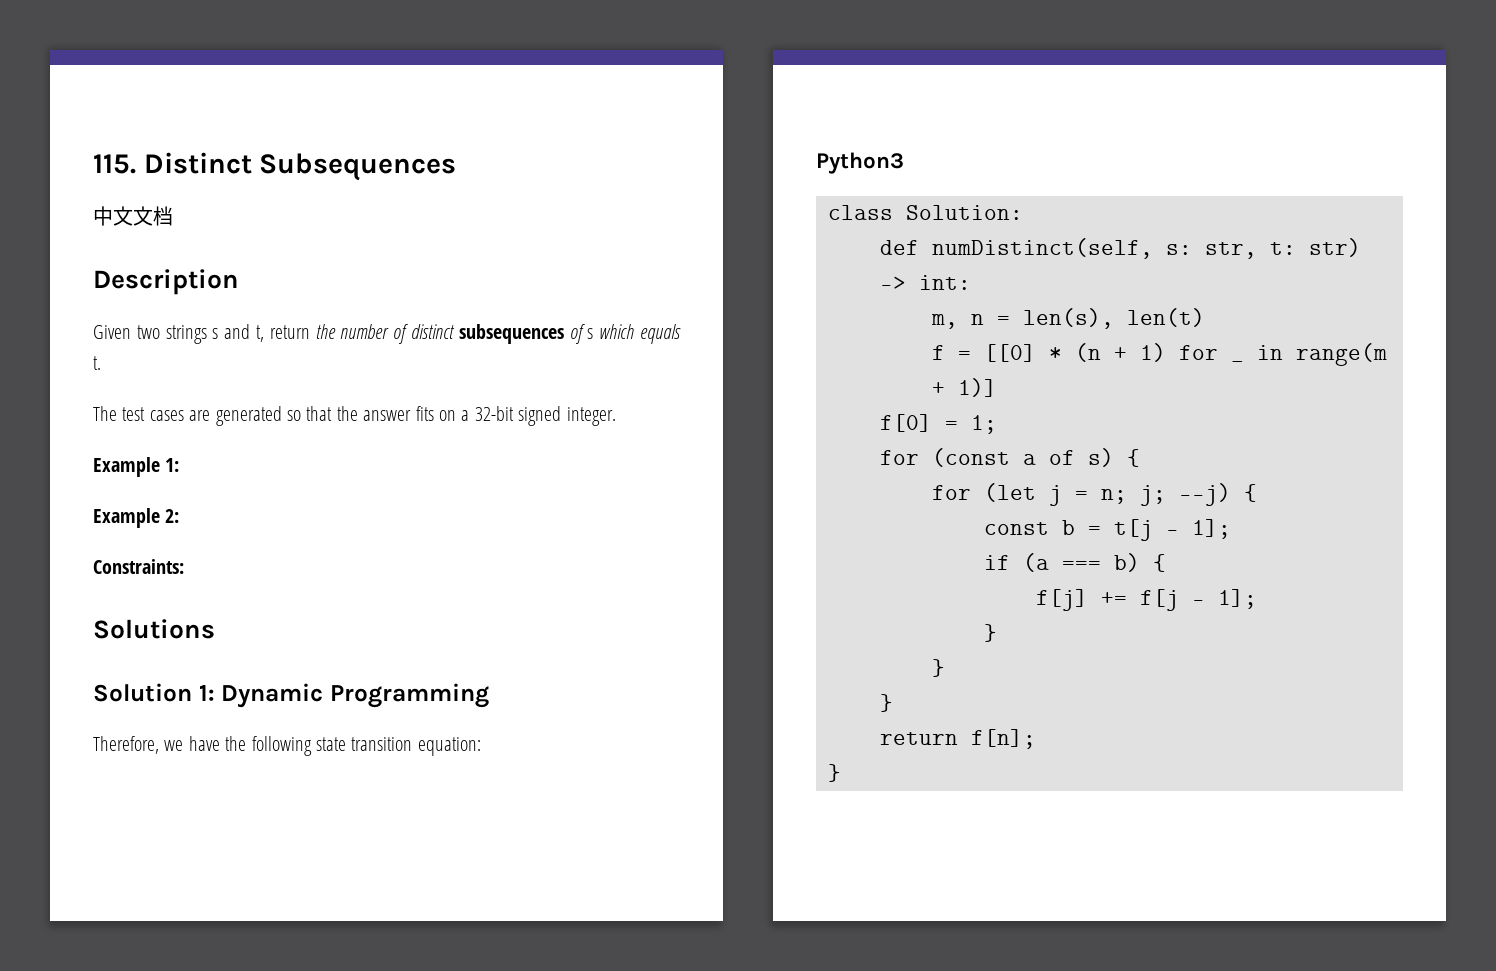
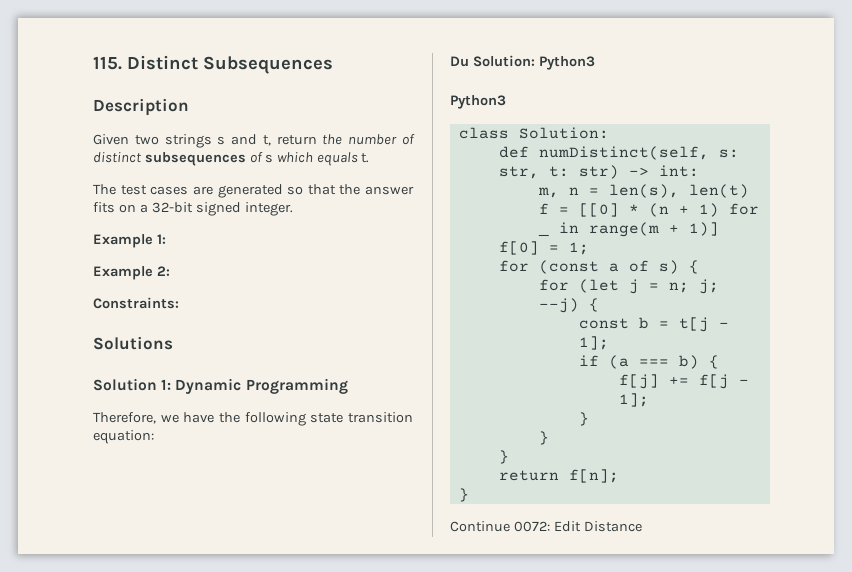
- 中文文档
+ Du Solution: Python3
+ Continue 0072: Edit Distance

